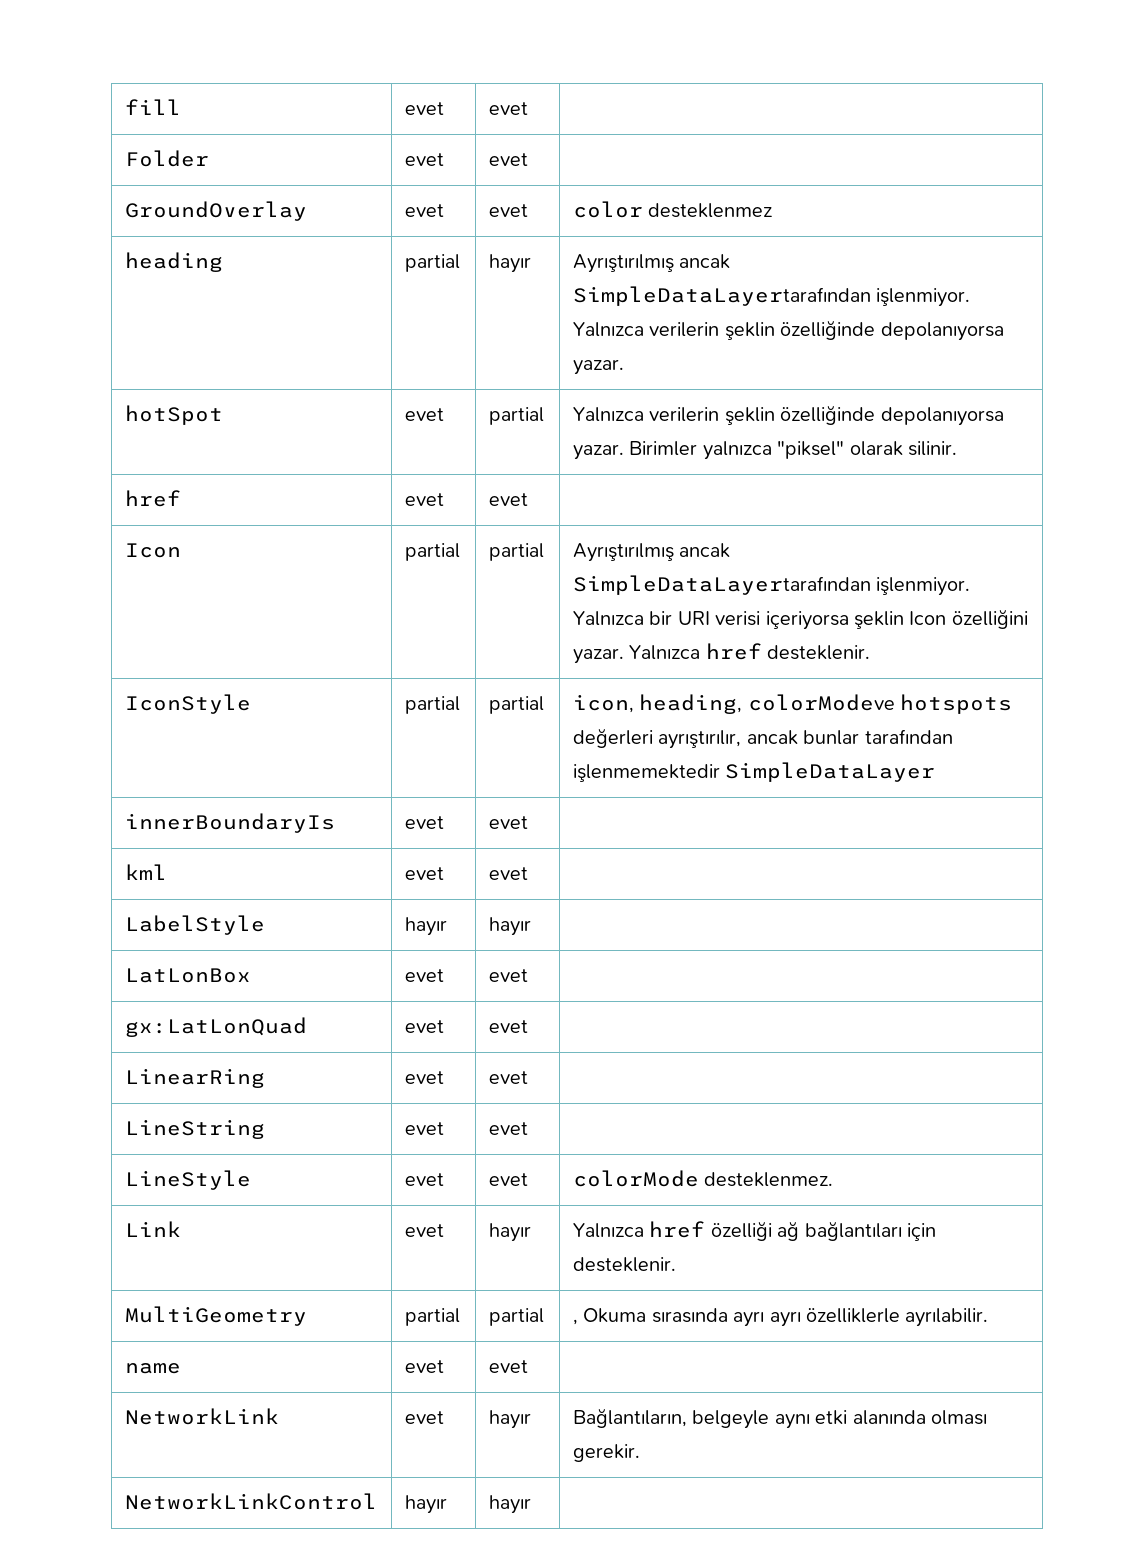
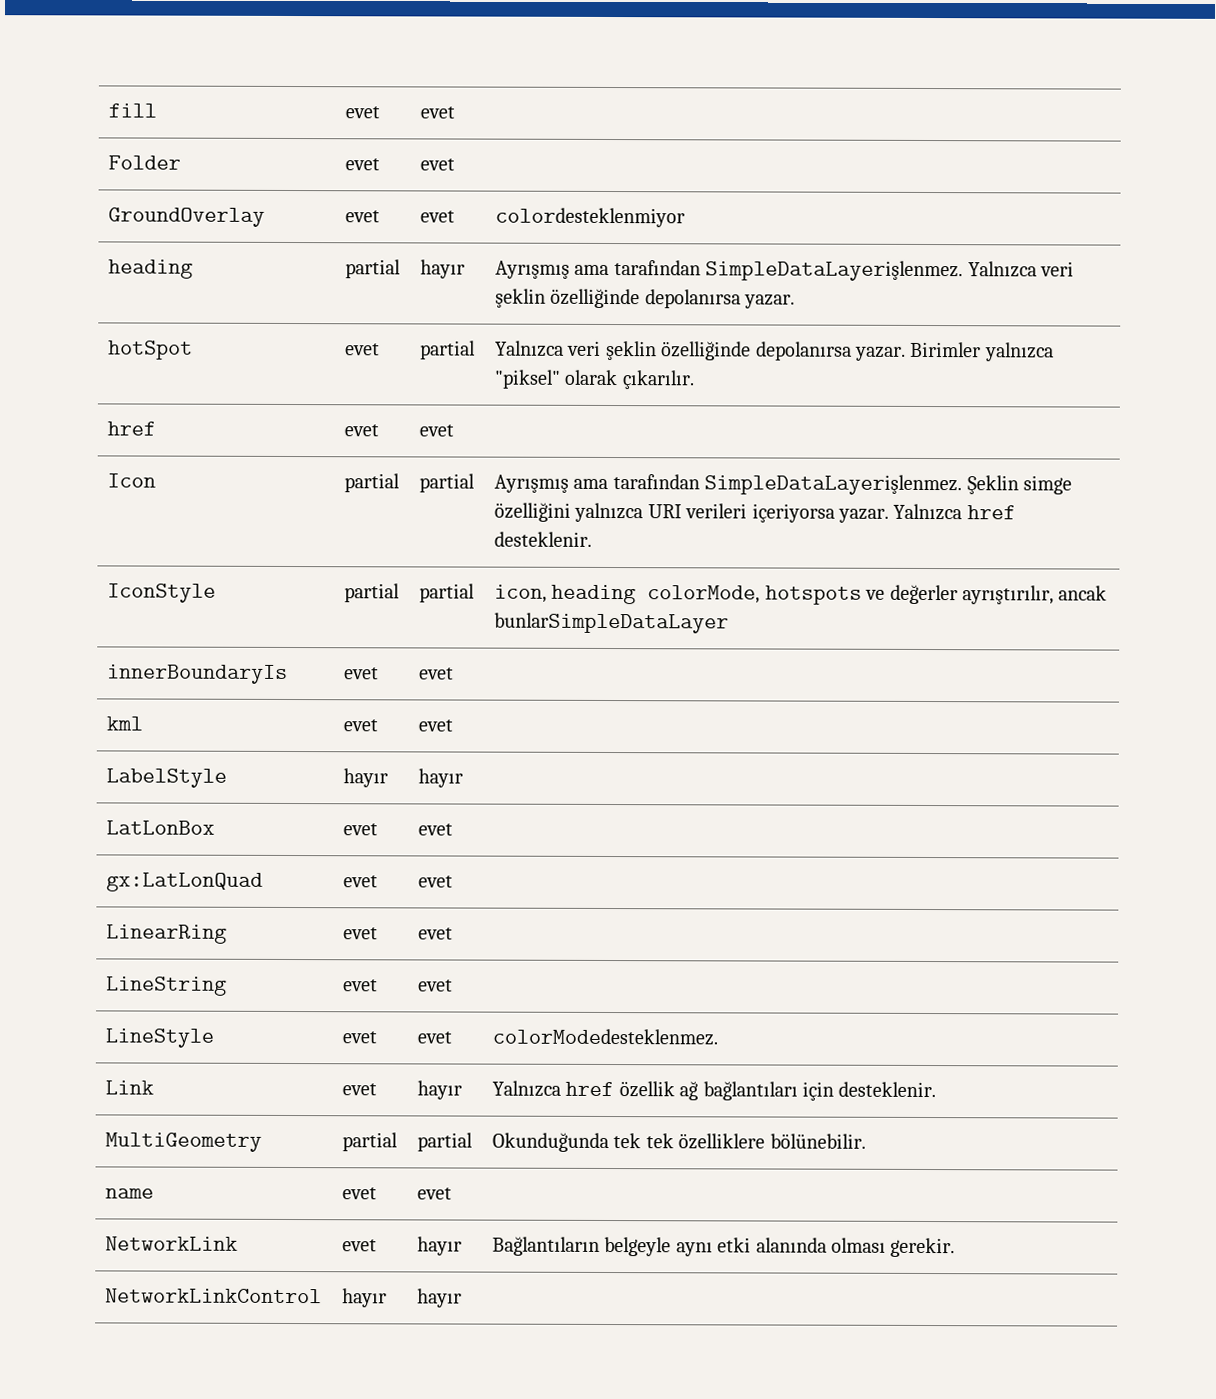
- GroundOverlay | evet | evet | color desteklenmez
+ GroundOverlay | evet | evet | colordesteklenmiyor
- heading | partial | hayır | Ayrıştırılmış ancak SimpleDataLayertarafından işlenmiyor. Yalnızca verilerin şeklin özelliğinde depolanıyorsa yazar.
+ heading | partial | hayır | Ayrışmış ama tarafından SimpleDataLayerişlenmez. Yalnızca veri şeklin özelliğinde depolanırsa yazar.
- hotSpot | evet | partial | Yalnızca verilerin şeklin özelliğinde depolanıyorsa yazar. Birimler yalnızca "piksel" olarak silinir.
+ hotSpot | evet | partial | Yalnızca veri şeklin özelliğinde depolanırsa yazar. Birimler yalnızca "piksel" olarak çıkarılır.
- Icon | partial | partial | Ayrıştırılmış ancak SimpleDataLayertarafından işlenmiyor. Yalnızca bir URI verisi içeriyorsa şeklin Icon özelliğini yazar. Yalnızca href desteklenir.
+ Icon | partial | partial | Ayrışmış ama tarafından SimpleDataLayerişlenmez. Şeklin simge özelliğini yalnızca URI verileri içeriyorsa yazar. Yalnızca href desteklenir.
- IconStyle | partial | partial | icon, heading, colorModeve hotspots değerleri ayrıştırılır, ancak bunlar tarafından işlenmemektedir SimpleDataLayer
+ IconStyle | partial | partial | icon, heading colorMode, hotspots ve değerler ayrıştırılır, ancak bunlarSimpleDataLayer
- LineStyle | evet | evet | colorMode desteklenmez.
+ LineStyle | evet | evet | colorModedesteklenmez.
- Link | evet | hayır | Yalnızca href özelliği ağ bağlantıları için desteklenir.
+ Link | evet | hayır | Yalnızca href özellik ağ bağlantıları için desteklenir.
- MultiGeometry | partial | partial | , Okuma sırasında ayrı ayrı özelliklerle ayrılabilir.
+ MultiGeometry | partial | partial | Okunduğunda tek tek özelliklere bölünebilir.
- NetworkLink | evet | hayır | Bağlantıların, belgeyle aynı etki alanında olması gerekir.
+ NetworkLink | evet | hayır | Bağlantıların belgeyle aynı etki alanında olması gerekir.

